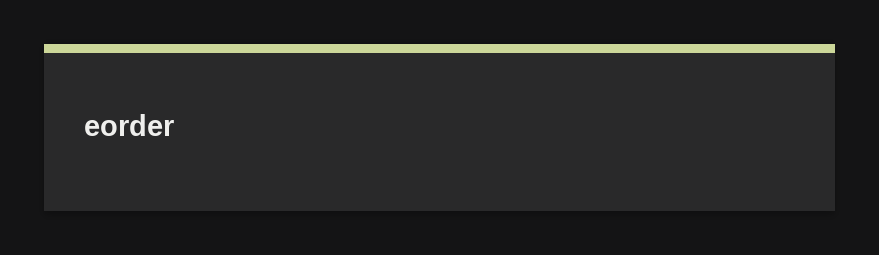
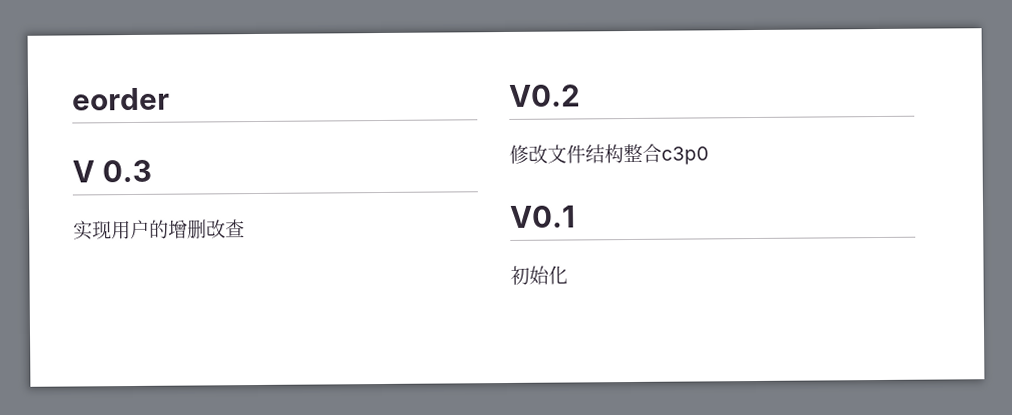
+ V 0.3
+ 实现用户的增删改查
+ V0.2
+ 修改文件结构整合c3p0
+ V0.1
+ 初始化

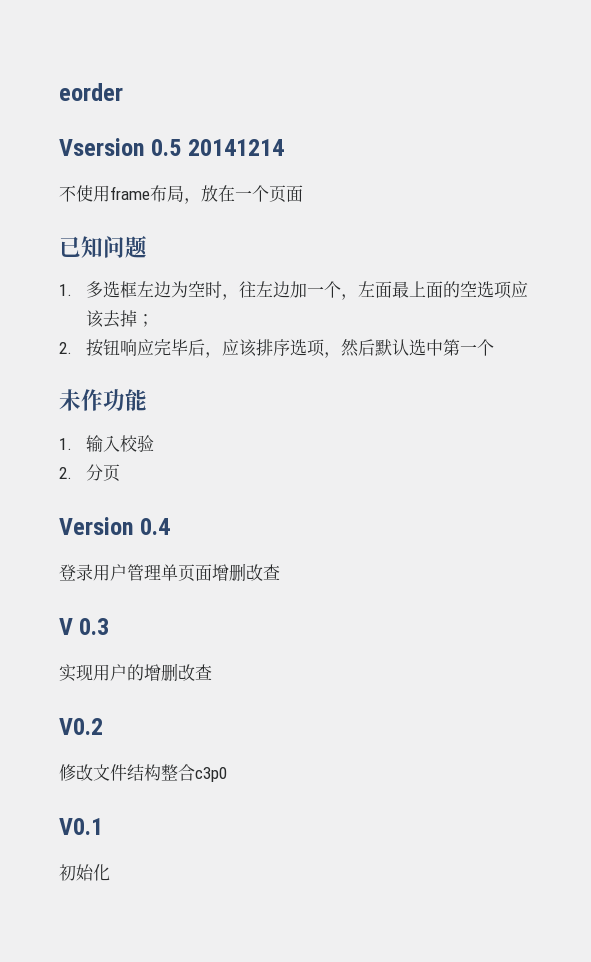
+ Vsersion 0.5 20141214
+ 不使用frame布局，放在一个页面
+ 已知问题
+ 1.多选框左边为空时，往左边加一个，左面最上面的空选项应该去掉；
+ 2.按钮响应完毕后，应该排序选项，然后默认选中第一个
+ 未作功能
+ 1.输入校验
+ 2.分页
+ Version 0.4
+ 登录用户管理单页面增删改查

